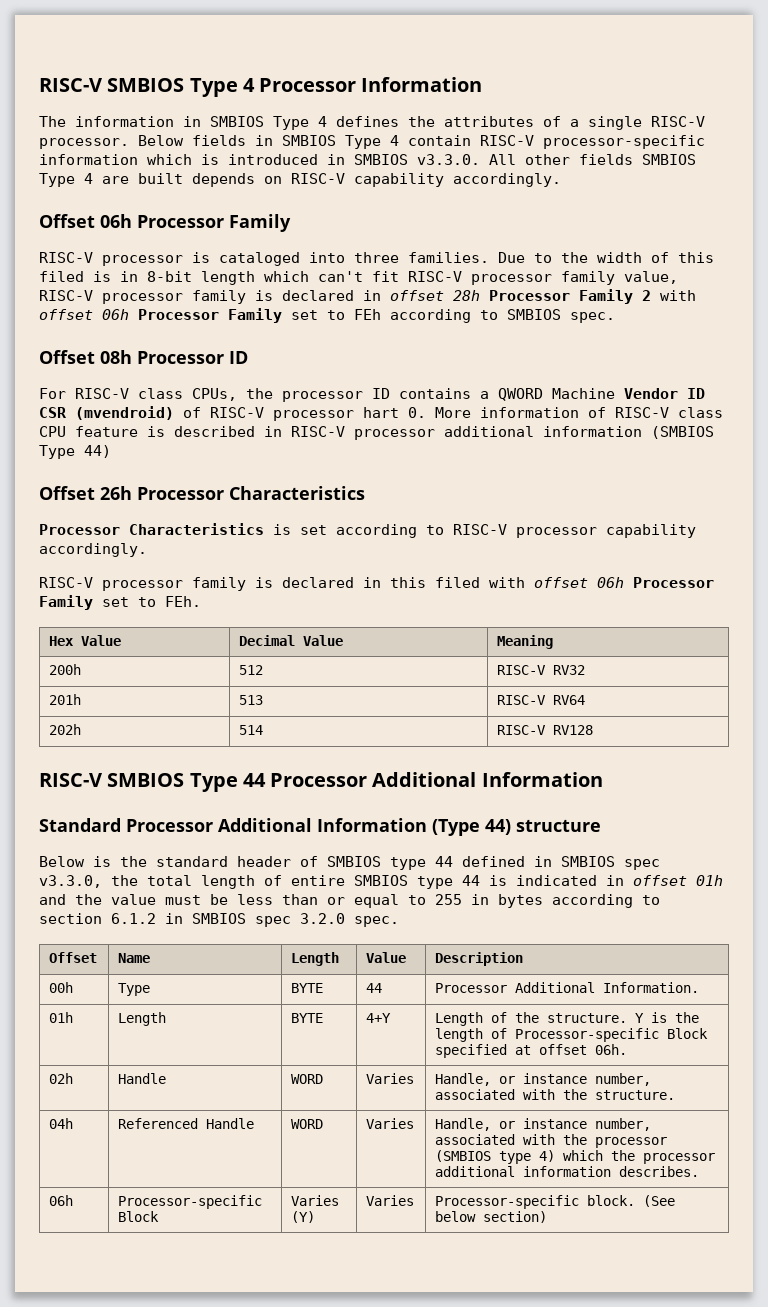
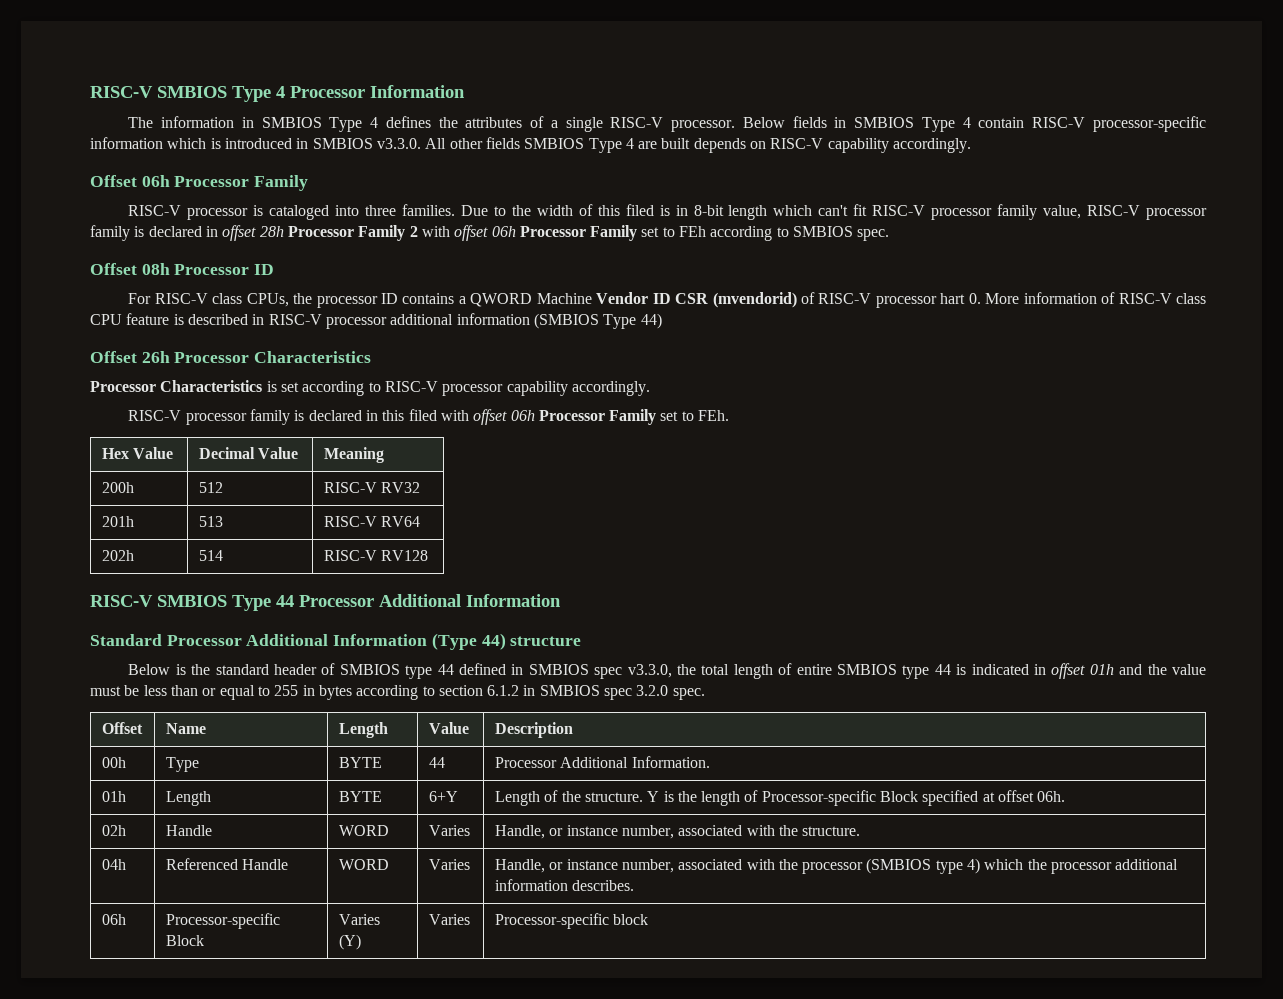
- For RISC-V class CPUs, the processor ID contains a QWORD Machine Vendor ID CSR (mvendroid) of RISC-V processor hart 0. More information of RISC-V class CPU feature is described in RISC-V processor additional information (SMBIOS Type 44)
+ For RISC-V class CPUs, the processor ID contains a QWORD Machine Vendor ID CSR (mvendorid) of RISC-V processor hart 0. More information of RISC-V class CPU feature is described in RISC-V processor additional information (SMBIOS Type 44)
- 01h | Length | BYTE | 4+Y | Length of the structure. Y is the length of Processor-specific Block specified at offset 06h.
+ 01h | Length | BYTE | 6+Y | Length of the structure. Y is the length of Processor-specific Block specified at offset 06h.
- 06h | Processor-specific Block | Varies (Y) | Varies | Processor-specific block. (See below section)
+ 06h | Processor-specific Block | Varies (Y) | Varies | Processor-specific block

